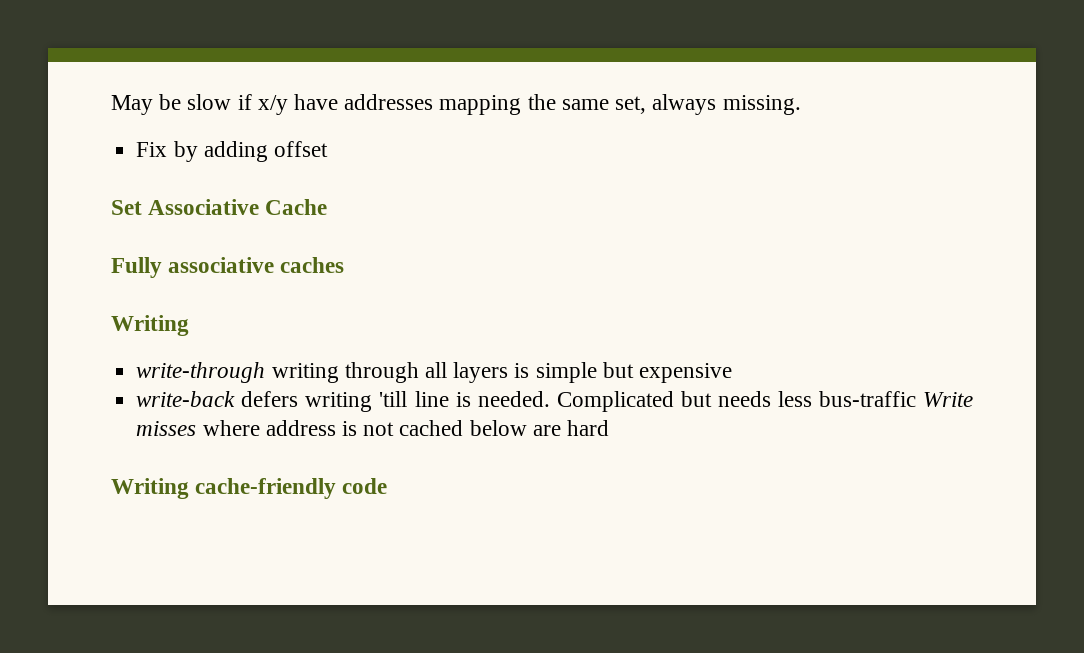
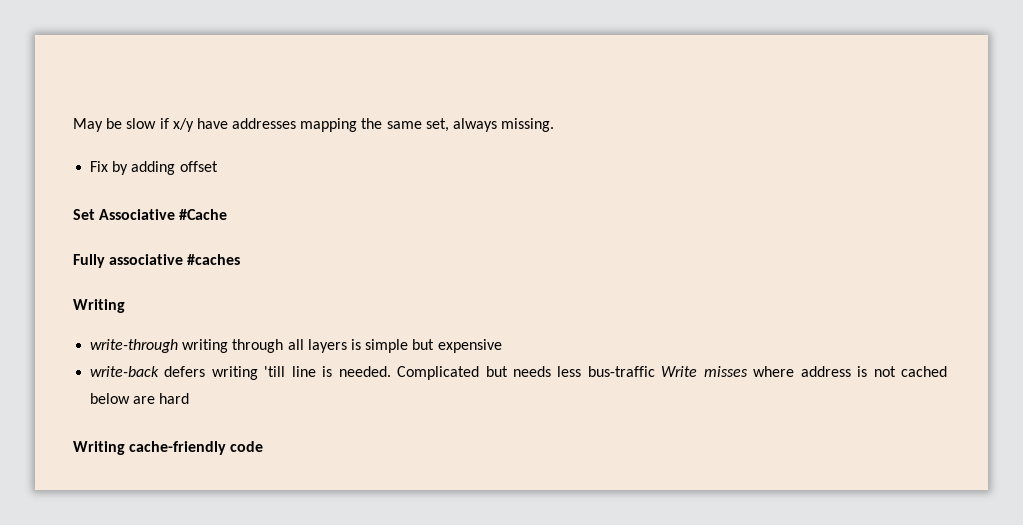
- Set Associative Cache
+ Set Associative #Cache
- Fully associative caches
+ Fully associative #caches

